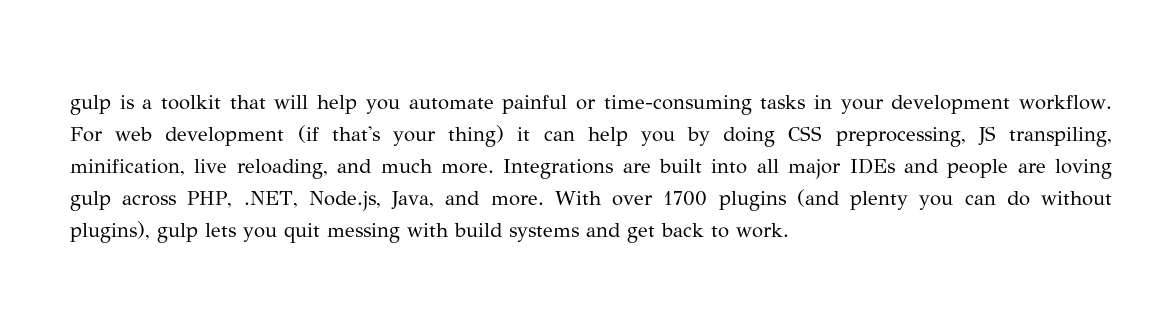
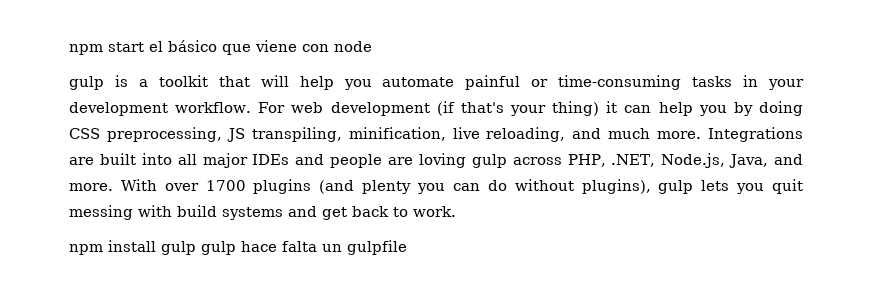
+ npm start el básico que viene con node
+ npm install gulp gulp hace falta un gulpfile

